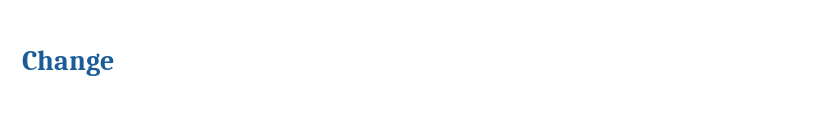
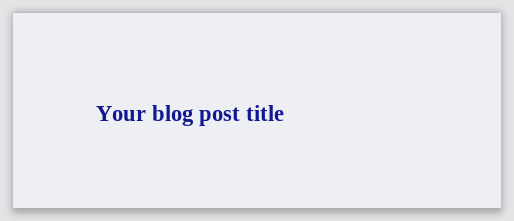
- Change
+ Your blog post title

